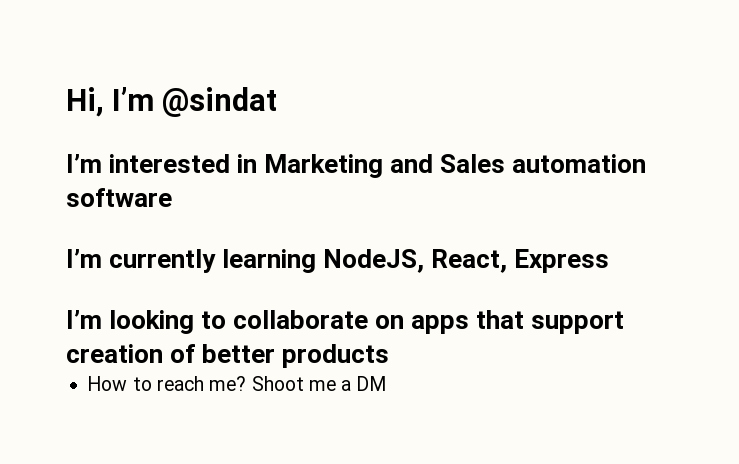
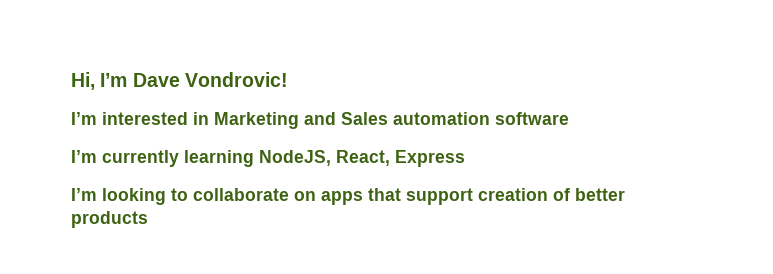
- Hi, I’m @sindat
+ Hi, I’m Dave Vondrovic!
- How to reach me? Shoot me a DM

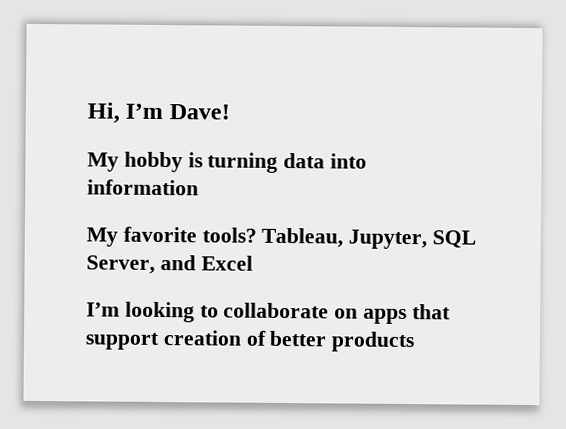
- Hi, I’m Dave Vondrovic!
- I’m interested in Marketing and Sales automation software
- I’m currently learning NodeJS, React, Express
+ Hi, I’m Dave!
+ My hobby is turning data into information
+ My favorite tools? Tableau, Jupyter, SQL Server, and Excel

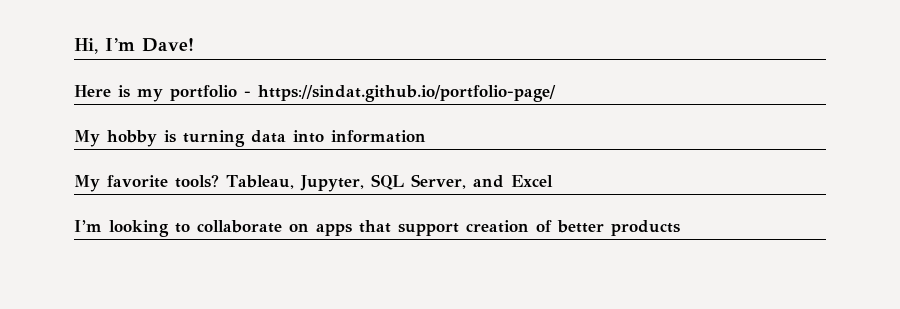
+ Here is my portfolio - https://sindat.github.io/portfolio-page/

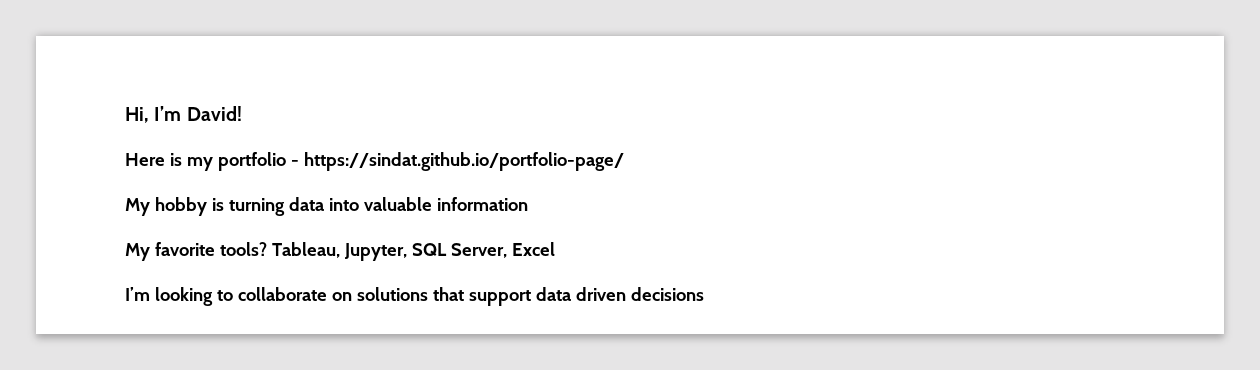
- Hi, I’m Dave!
+ Hi, I’m David!
- My hobby is turning data into information
+ My hobby is turning data into valuable information
- Tableau, Jupyter, SQL Server, and Excel
+ Tableau, Jupyter, SQL Server, Excel
- I’m looking to collaborate on apps that support creation of better products
+ I’m looking to collaborate on solutions that support data driven decisions

